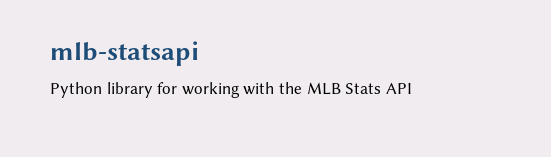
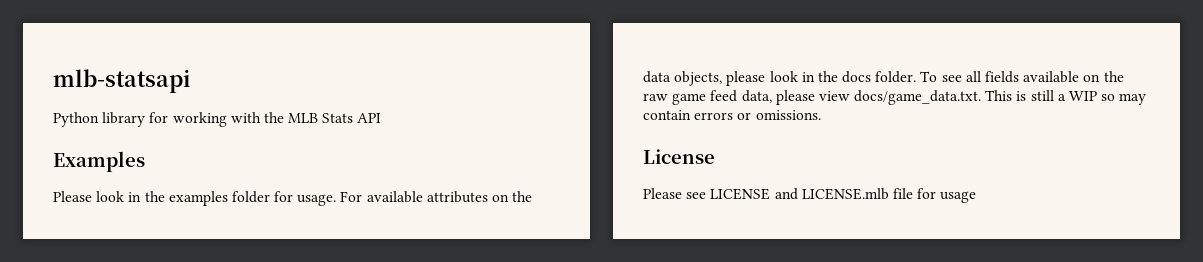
+ Examples
+ Please look in the examples folder for usage. For available attributes on the data objects, please look in the docs folder. To see all fields available on the raw game feed data, please view docs/game_data.txt. This is still a WIP so may contain errors or omissions.
+ License
+ Please see LICENSE and LICENSE.mlb file for usage

